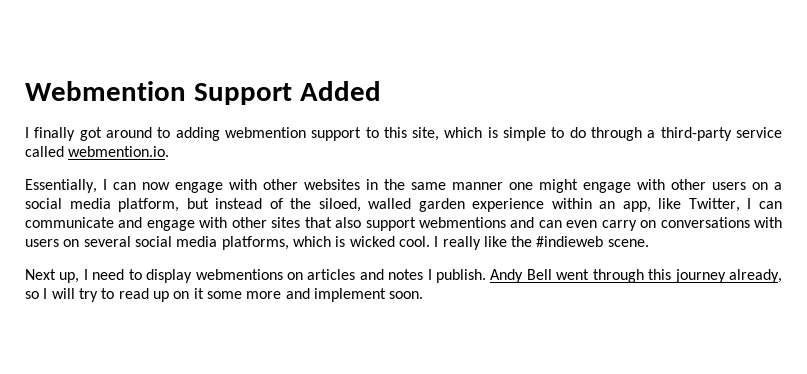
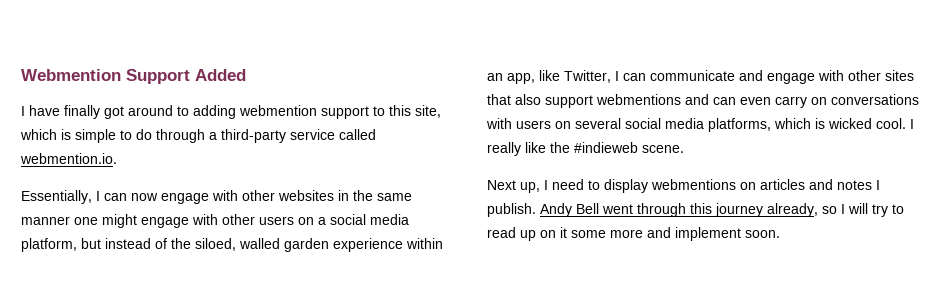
- I finally got around to adding webmention support to this site, which is simple to do through a third-party service called webmention.io.
+ I have finally got around to adding webmention support to this site, which is simple to do through a third-party service called webmention.io.

